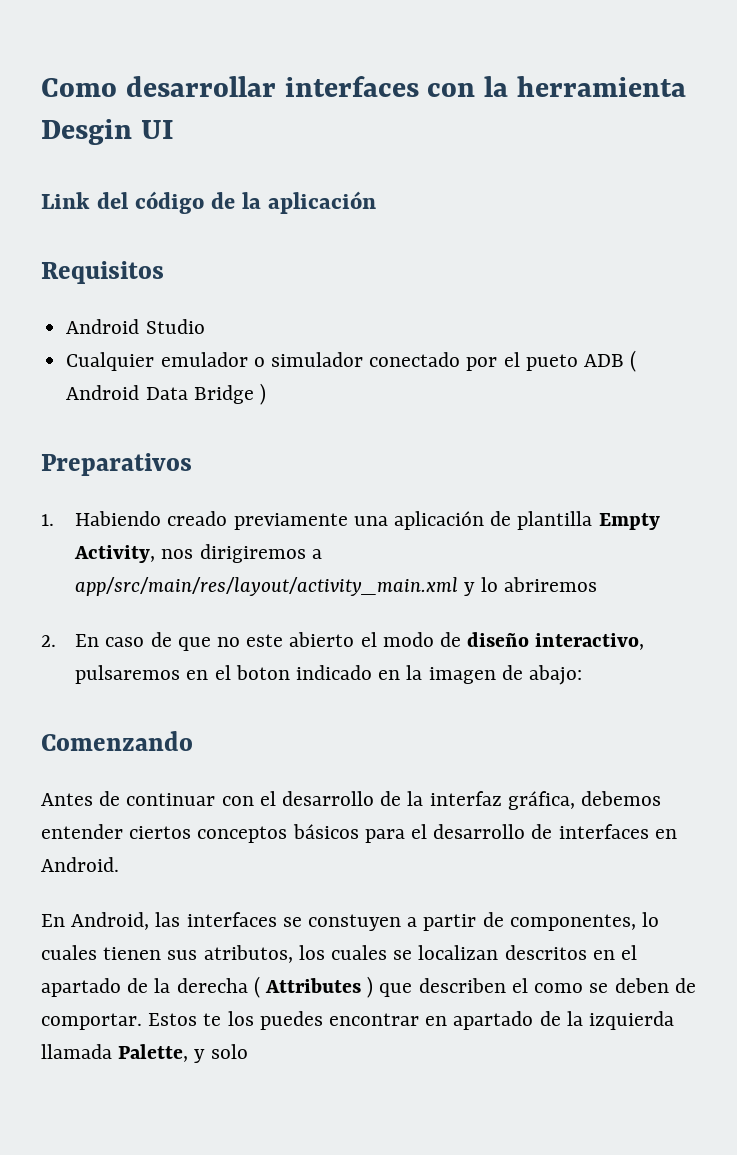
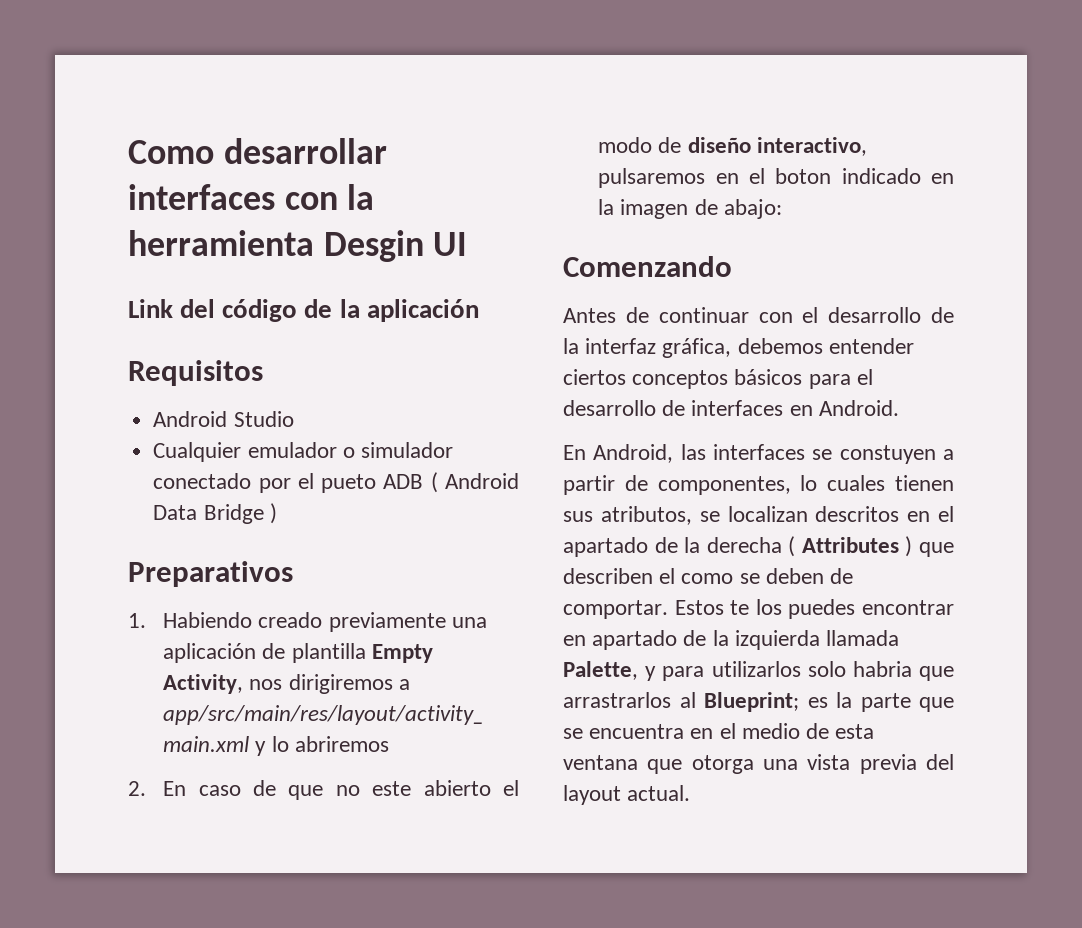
- En Android, las interfaces se constuyen a partir de componentes, lo cuales tienen sus atributos, los cuales se localizan descritos en el apartado de la derecha ( Attributes ) que describen el como se deben de comportar.
+ En Android, las interfaces se constuyen a partir de componentes, lo cuales tienen sus atributos, se localizan descritos en el apartado de la derecha ( Attributes ) que describen el como se deben de comportar.
- Estos te los puedes encontrar en apartado de la izquierda llamada Palette, y solo
+ Estos te los puedes encontrar en apartado de la izquierda llamada Palette, y para utilizarlos solo habria que arrastrarlos al Blueprint; es la parte que se encuentra en el medio de esta ventana que otorga una vista previa del layout actual.

